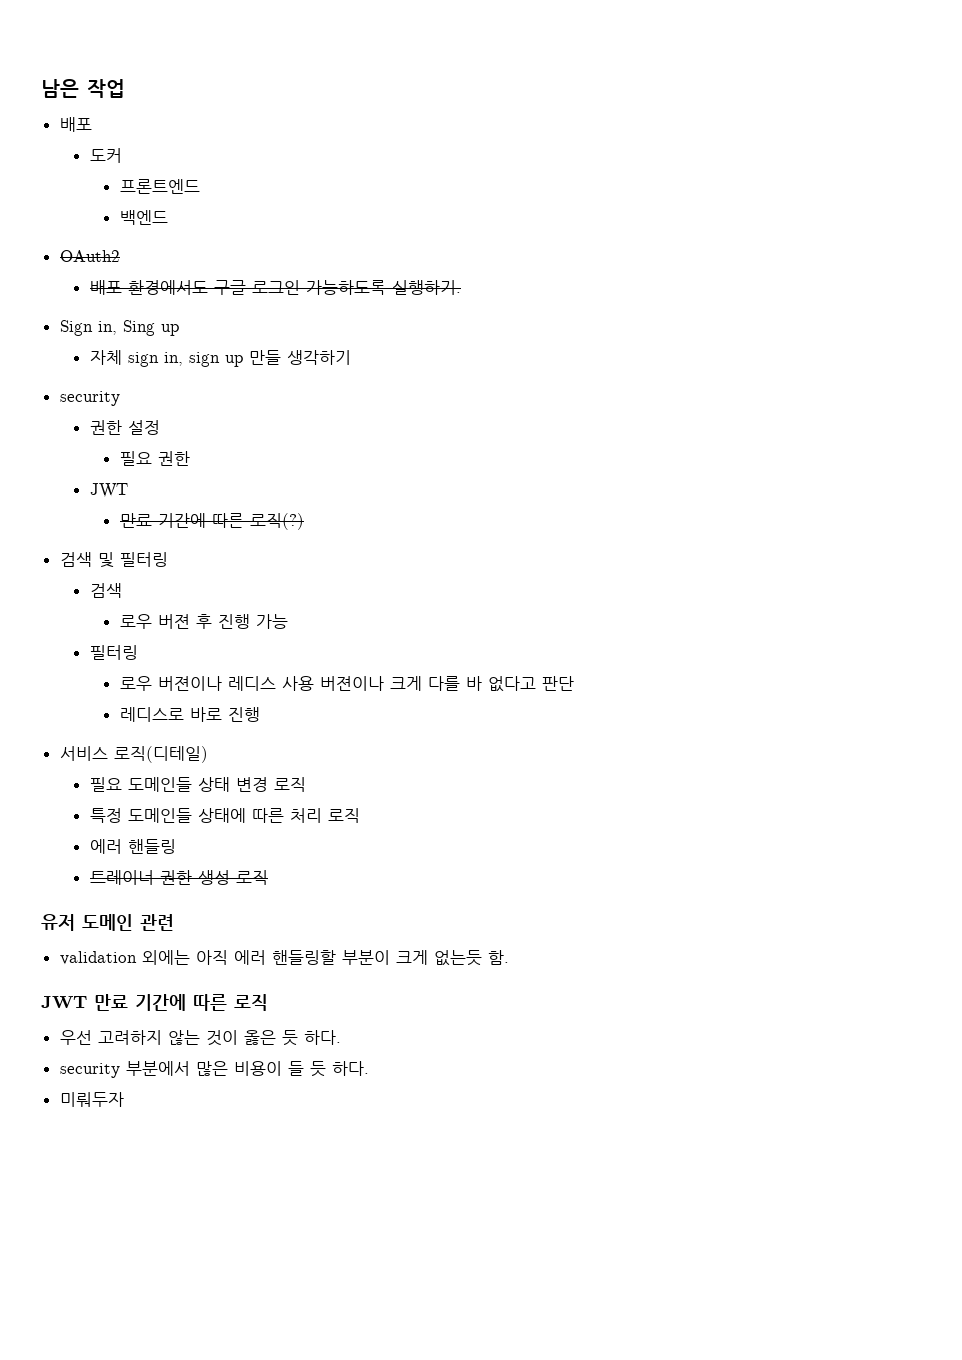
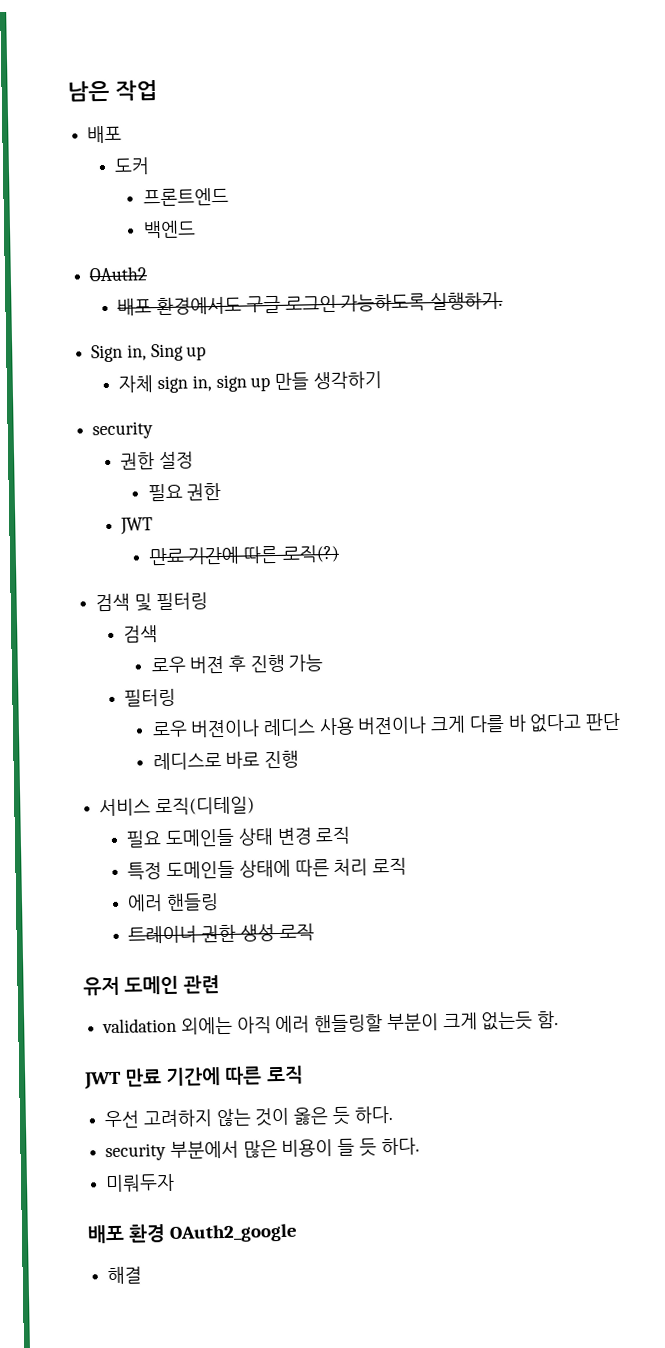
+ 배포 환경 OAuth2_google
+ 해결

